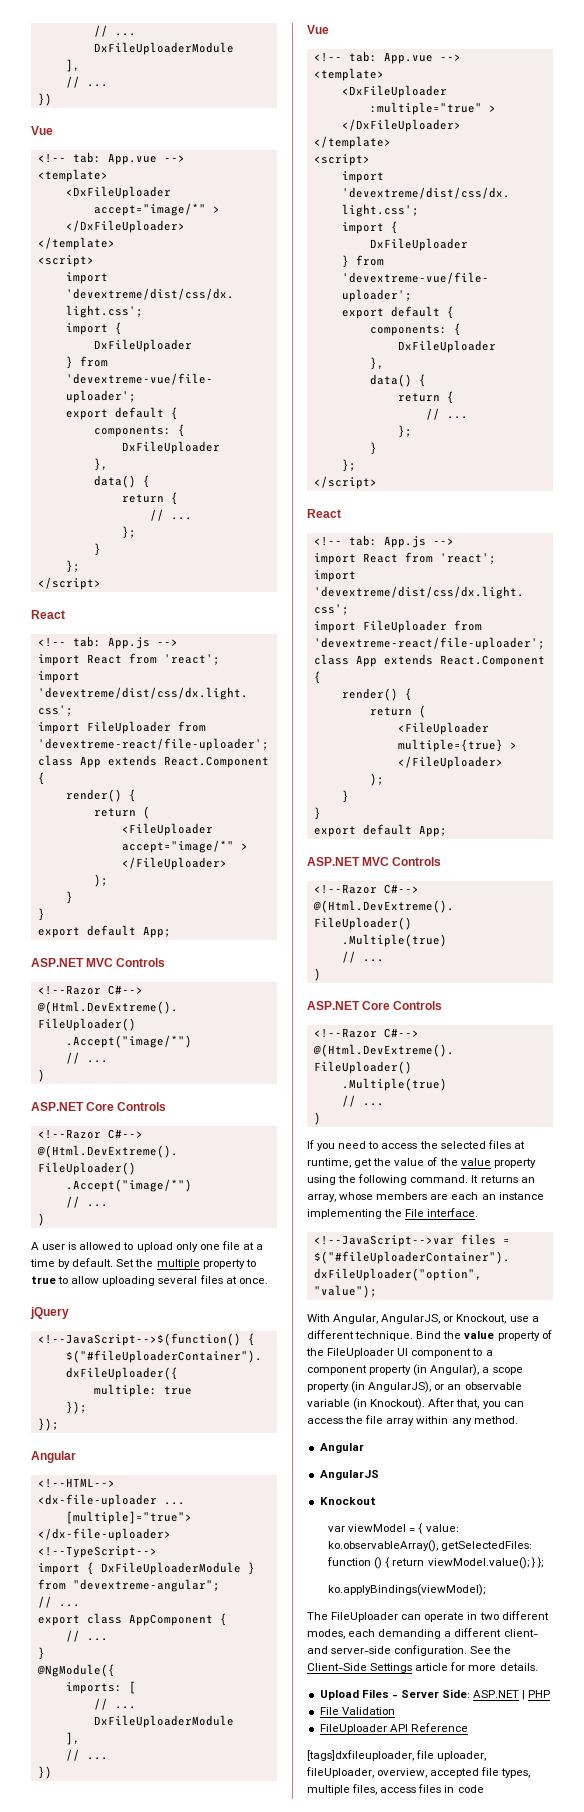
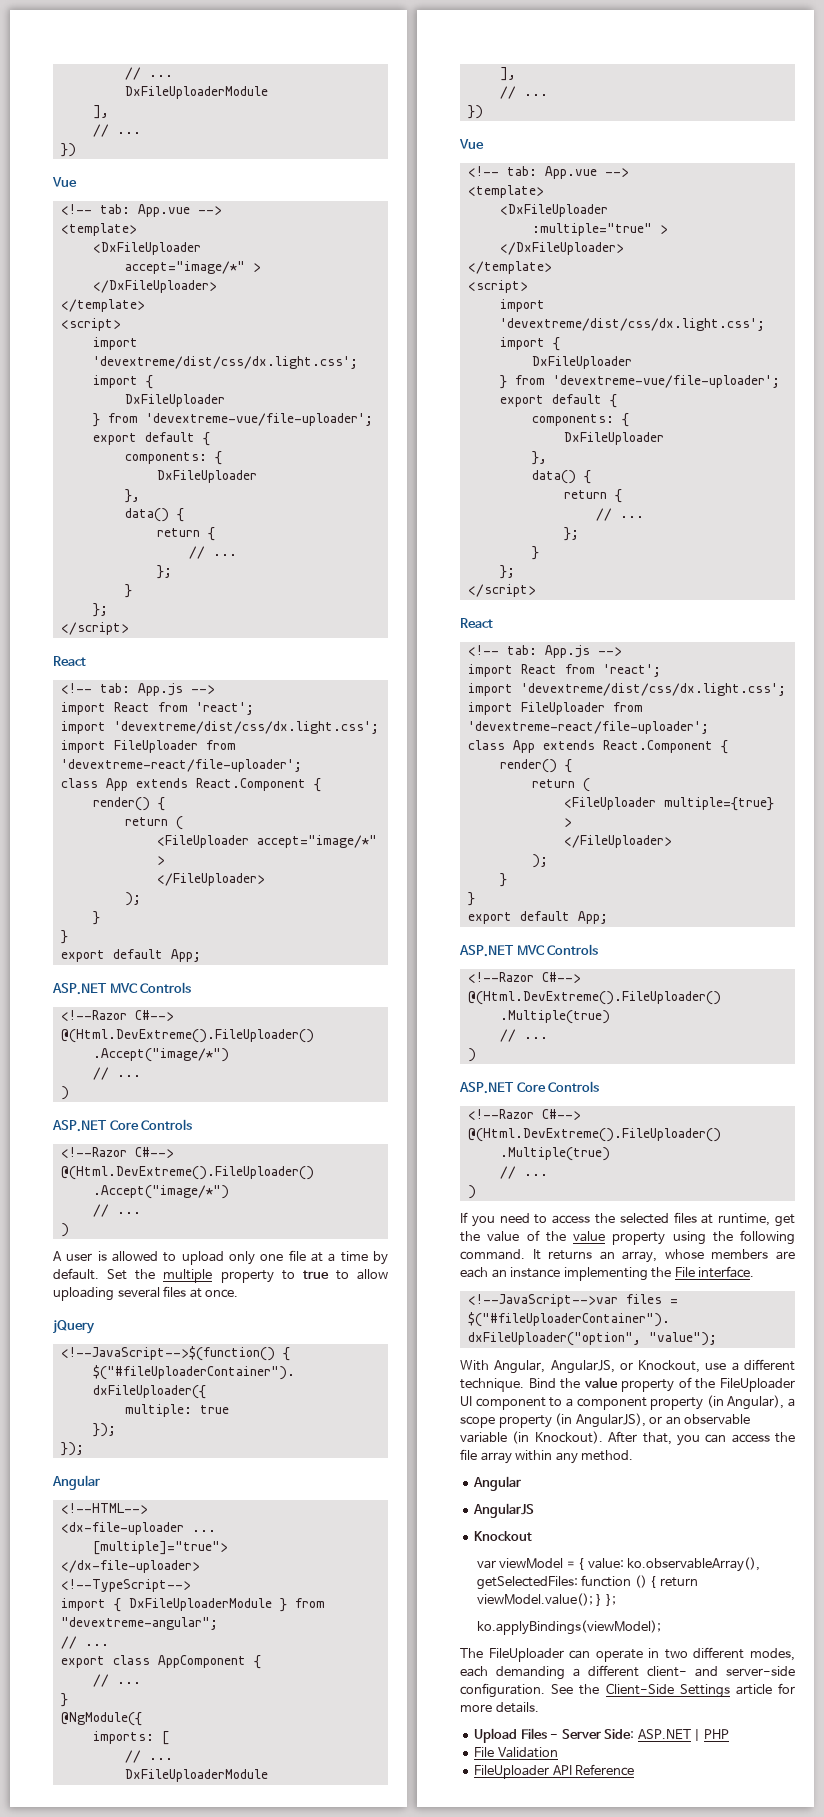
- [tags]dxfileuploader, file uploader, fileUploader, overview, accepted file types, multiple files, access files in code

